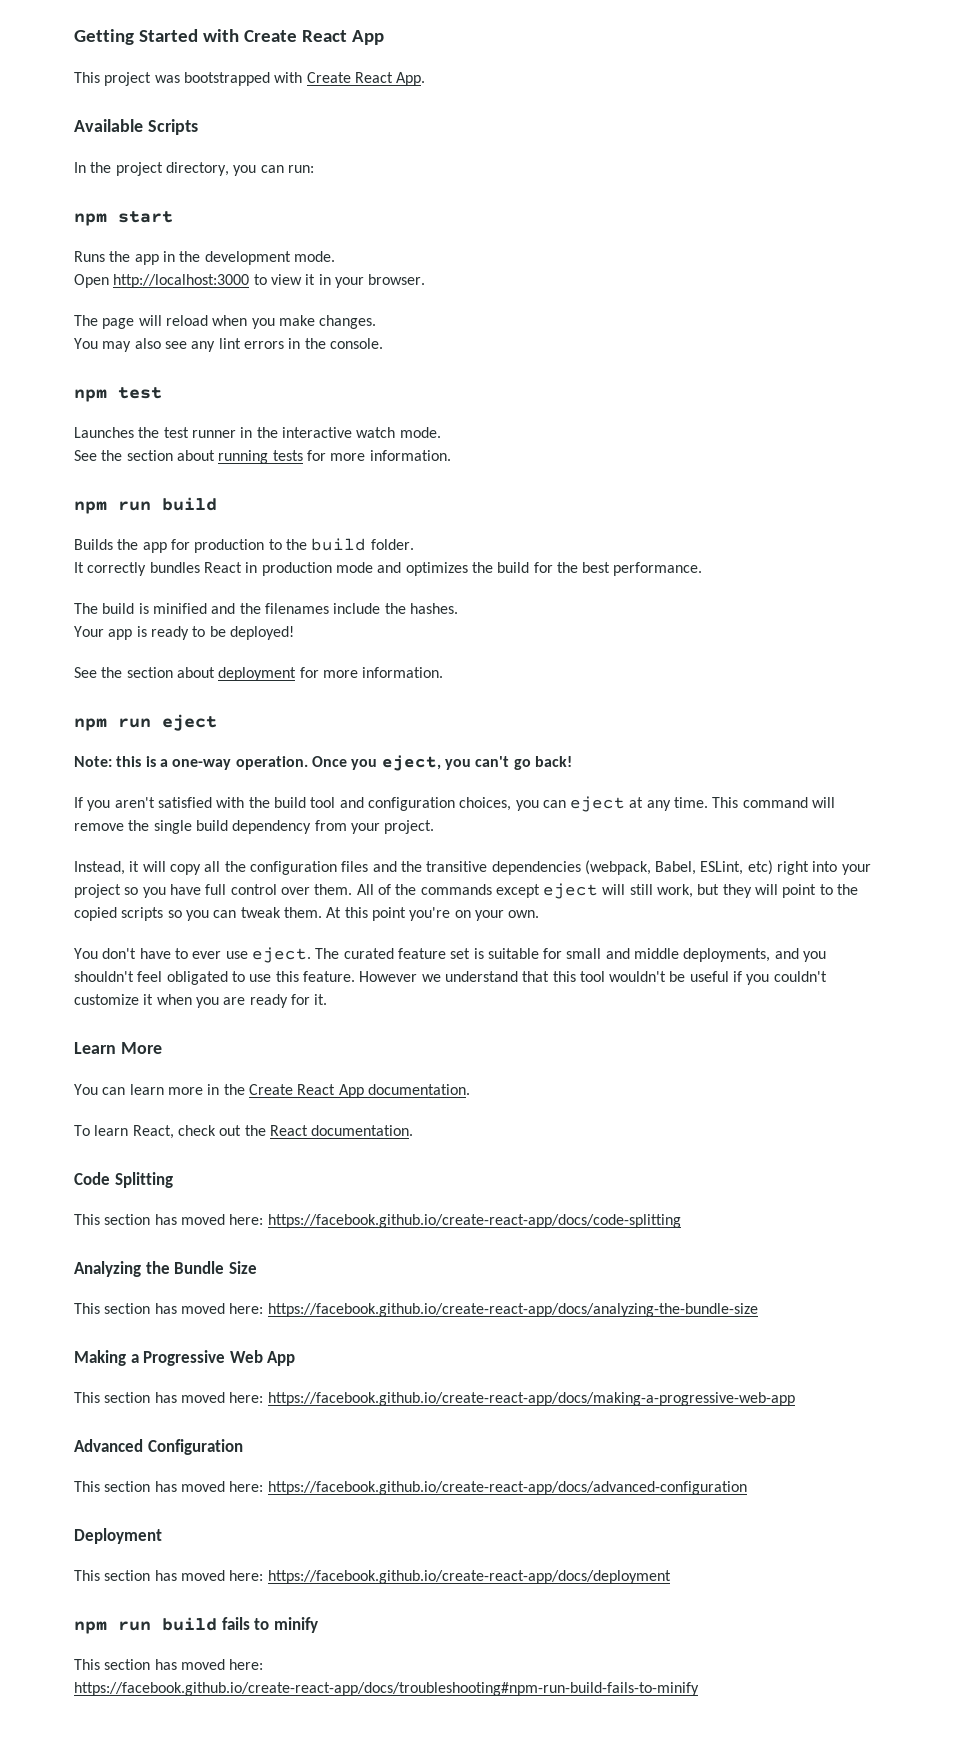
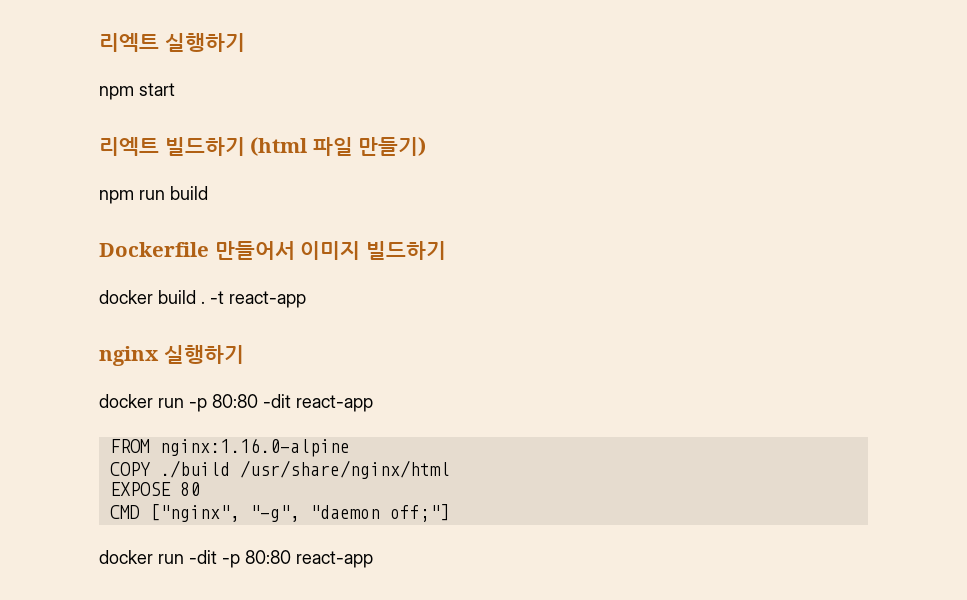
- Getting Started with Create React App
- This project was bootstrapped with Create React App.
- Available Scripts
- In the project directory, you can run:
+ 리엑트 실행하기
  npm start
- Runs the app in the development mode.
- Open http://localhost:3000 to view it in your browser.
- The page will reload when you make changes.
- You may also see any lint errors in the console.
- npm test
- Launches the test runner in the interactive watch mode.
- See the section about running tests for more information.
+ 리엑트 빌드하기 (html 파일 만들기)
  npm run build
- Builds the app for production to the build folder.
- It correctly bundles React in production mode and optimizes the build for the best performance.
- The build is minified and the filenames include the hashes.
- Your app is ready to be deployed!
- See the section about deployment for more information.
- npm run eject
- Note: this is a one-way operation. Once you eject, you can't go back!
- If you aren't satisfied with the build tool and configuration choices, you can eject at any time. This command will remove the single build dependency from your project.
- Instead, it will copy all the configuration files and the transitive dependencies (webpack, Babel, ESLint, etc) right into your project so you have full control over them. All of the commands except eject will still work, but they will point to the copied scripts so you can tweak them. At this point you're on your own.
- You don't have to ever use eject. The curated feature set is suitable for small and middle deployments, and you shouldn't feel obligated to use this feature. However we understand that this tool wouldn't be useful if you couldn't customize it when you are ready for it.
- Learn More
- You can learn more in the Create React App documentation.
- To learn React, check out the React documentation.
- Code Splitting
- This section has moved here: https://facebook.github.io/create-react-app/docs/code-splitting
- Analyzing the Bundle Size
- This section has moved here: https://facebook.github.io/create-react-app/docs/analyzing-the-bundle-size
- Making a Progressive Web App
- This section has moved here: https://facebook.github.io/create-react-app/docs/making-a-progressive-web-app
- Advanced Configuration
- This section has moved here: https://facebook.github.io/create-react-app/docs/advanced-configuration
- Deployment
- This section has moved here: https://facebook.github.io/create-react-app/docs/deployment
- npm run build fails to minify
- This section has moved here: https://facebook.github.io/create-react-app/docs/troubleshooting#npm-run-build-fails-to-minify
+ Dockerfile 만들어서 이미지 빌드하기
+ docker build . -t react-app
+ nginx 실행하기
+ docker run -p 80:80 -dit react-app
+ FROM nginx:1.16.0-alpine
+ COPY ./build /usr/share/nginx/html
+ EXPOSE 80
+ CMD ["nginx", "-g", "daemon off;"]
+ docker run -dit -p 80:80 react-app

